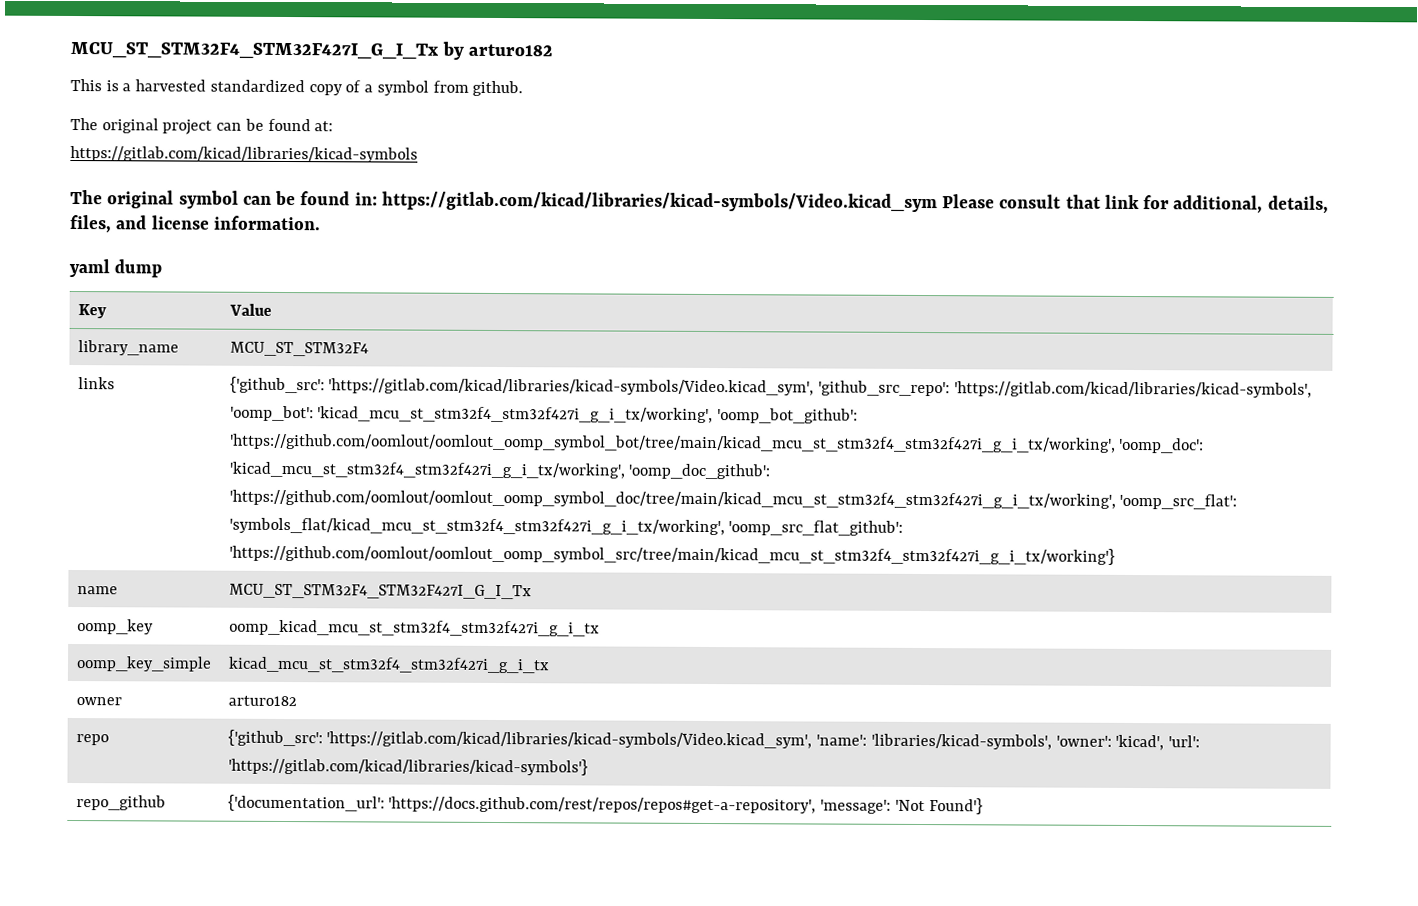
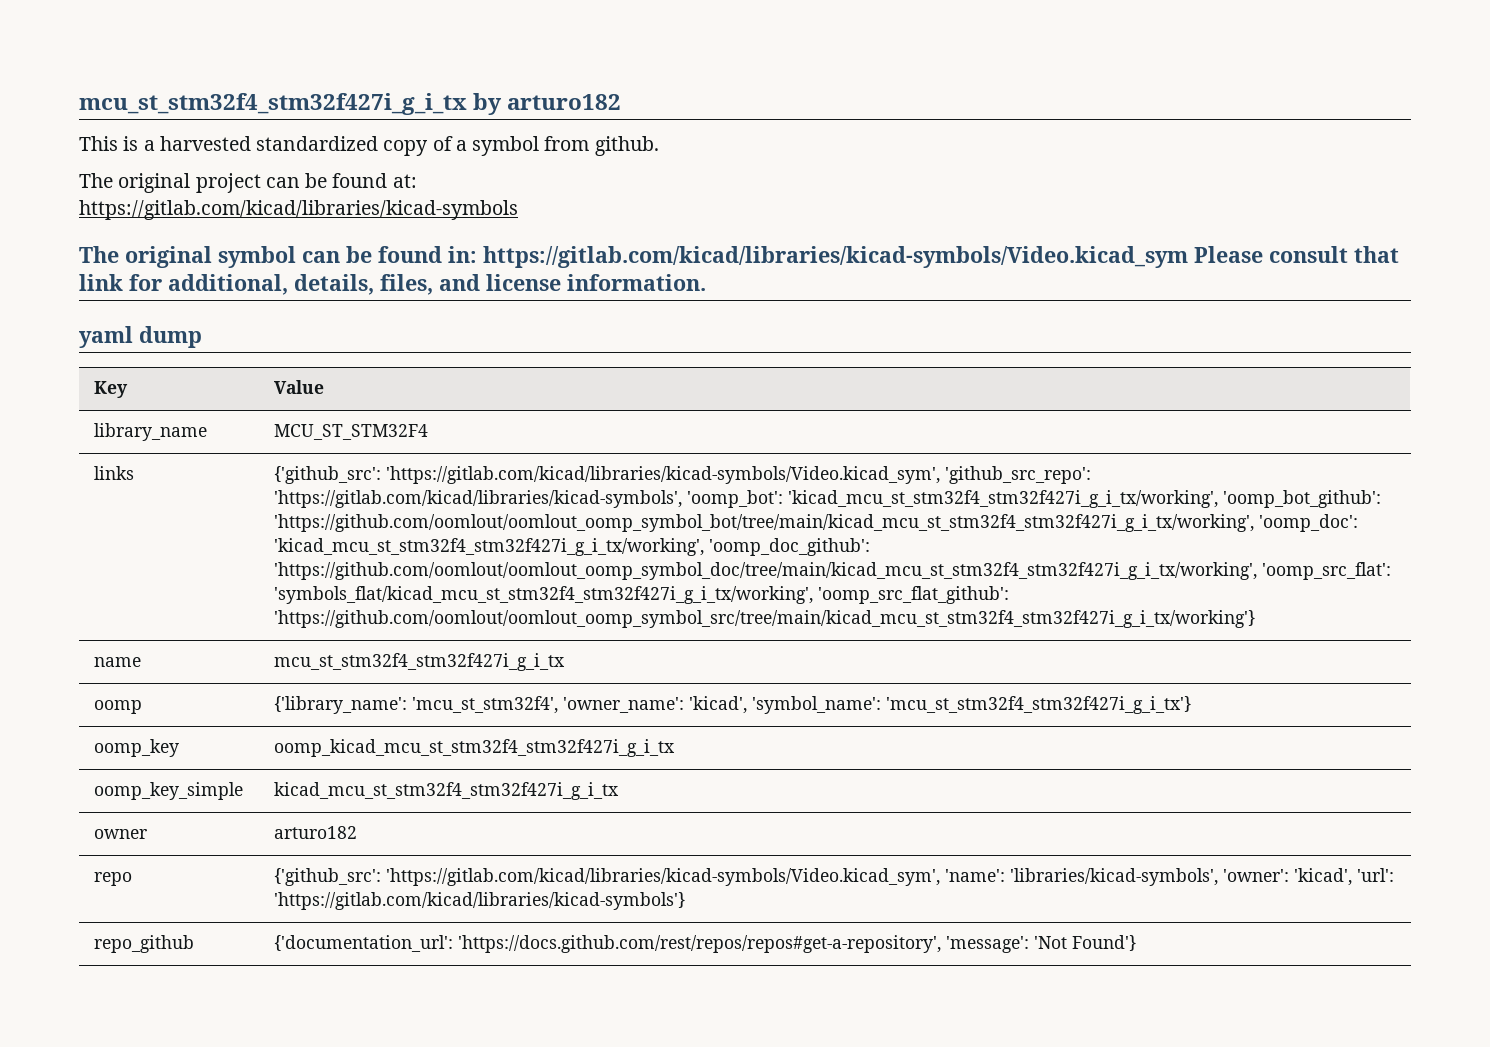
- MCU_ST_STM32F4_STM32F427I_G_I_Tx by arturo182
+ mcu_st_stm32f4_stm32f427i_g_i_tx by arturo182
- name | MCU_ST_STM32F4_STM32F427I_G_I_Tx
+ name | mcu_st_stm32f4_stm32f427i_g_i_tx
+ oomp | {'library_name': 'mcu_st_stm32f4', 'owner_name': 'kicad', 'symbol_name': 'mcu_st_stm32f4_stm32f427i_g_i_tx'}

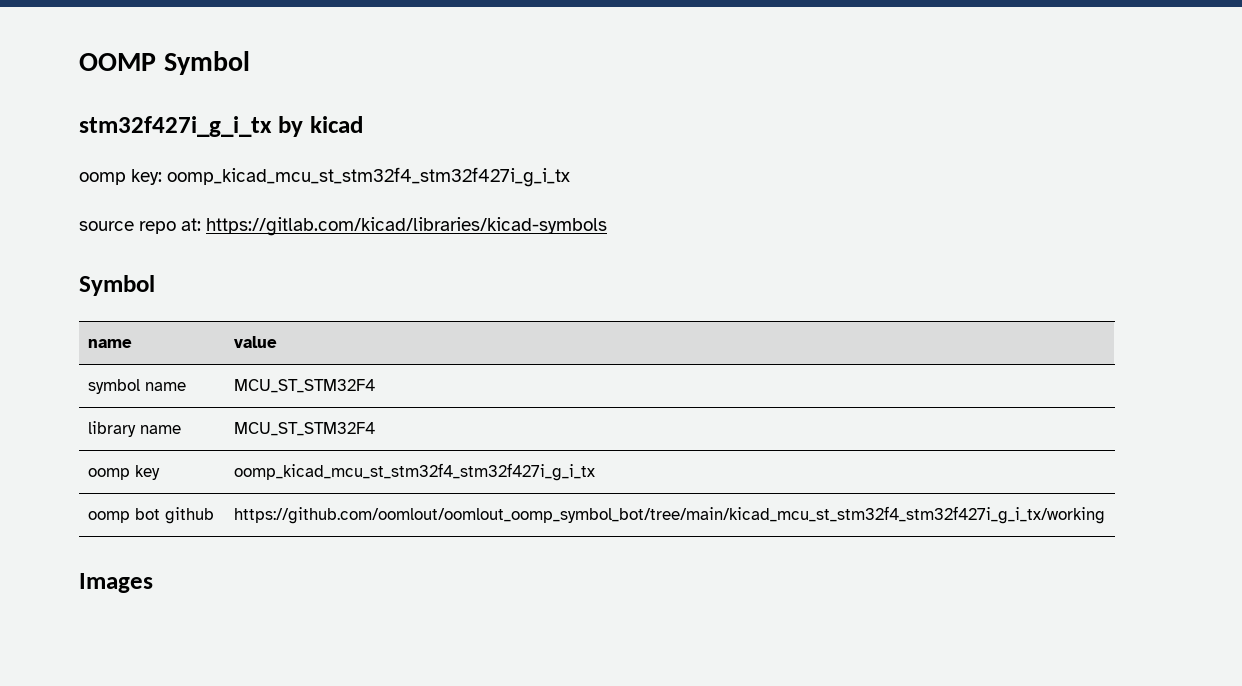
- mcu_st_stm32f4_stm32f427i_g_i_tx by arturo182
- This is a harvested standardized copy of a symbol from github.
- The original project can be found at:
- https://gitlab.com/kicad/libraries/kicad-symbols
- The original symbol can be found in: https://gitlab.com/kicad/libraries/kicad-symbols/Video.kicad_sym Please consult that link for additional, details, files, and license information.
- yaml dump
- Key | Value
- library_name | MCU_ST_STM32F4
- links | {'github_src': 'https://gitlab.com/kicad/libraries/kicad-symbols/Video.kicad_sym', 'github_src_repo': 'https://gitlab.com/kicad/libraries/kicad-symbols', 'oomp_bot': 'kicad_mcu_st_stm32f4_stm32f427i_g_i_tx/working', 'oomp_bot_github': 'https://github.com/oomlout/oomlout_oomp_symbol_bot/tree/main/kicad_mcu_st_stm32f4_stm32f427i_g_i_tx/working', 'oomp_doc': 'kicad_mcu_st_stm32f4_stm32f427i_g_i_tx/working', 'oomp_doc_github': 'https://github.com/oomlout/oomlout_oomp_symbol_doc/tree/main/kicad_mcu_st_stm32f4_stm32f427i_g_i_tx/working', 'oomp_src_flat': 'symbols_flat/kicad_mcu_st_stm32f4_stm32f427i_g_i_tx/working', 'oomp_src_flat_github': 'https://github.com/oomlout/oomlout_oomp_symbol_src/tree/main/kicad_mcu_st_stm32f4_stm32f427i_g_i_tx/working'}
- name | mcu_st_stm32f4_stm32f427i_g_i_tx
- oomp | {'library_name': 'mcu_st_stm32f4', 'owner_name': 'kicad', 'symbol_name': 'mcu_st_stm32f4_stm32f427i_g_i_tx'}
- oomp_key | oomp_kicad_mcu_st_stm32f4_stm32f427i_g_i_tx
- oomp_key_simple | kicad_mcu_st_stm32f4_stm32f427i_g_i_tx
- owner | arturo182
- repo | {'github_src': 'https://gitlab.com/kicad/libraries/kicad-symbols/Video.kicad_sym', 'name': 'libraries/kicad-symbols', 'owner': 'kicad', 'url': 'https://gitlab.com/kicad/libraries/kicad-symbols'}
- repo_github | {'documentation_url': 'https://docs.github.com/rest/repos/repos#get-a-repository', 'message': 'Not Found'}
+ OOMP Symbol
+ stm32f427i_g_i_tx by kicad
+ oomp key: oomp_kicad_mcu_st_stm32f4_stm32f427i_g_i_tx
+ source repo at: https://gitlab.com/kicad/libraries/kicad-symbols
+ Symbol
+ name | value
+ symbol name | MCU_ST_STM32F4
+ library name | MCU_ST_STM32F4
+ oomp key | oomp_kicad_mcu_st_stm32f4_stm32f427i_g_i_tx
+ oomp bot github | https://github.com/oomlout/oomlout_oomp_symbol_bot/tree/main/kicad_mcu_st_stm32f4_stm32f427i_g_i_tx/working
+ Images

